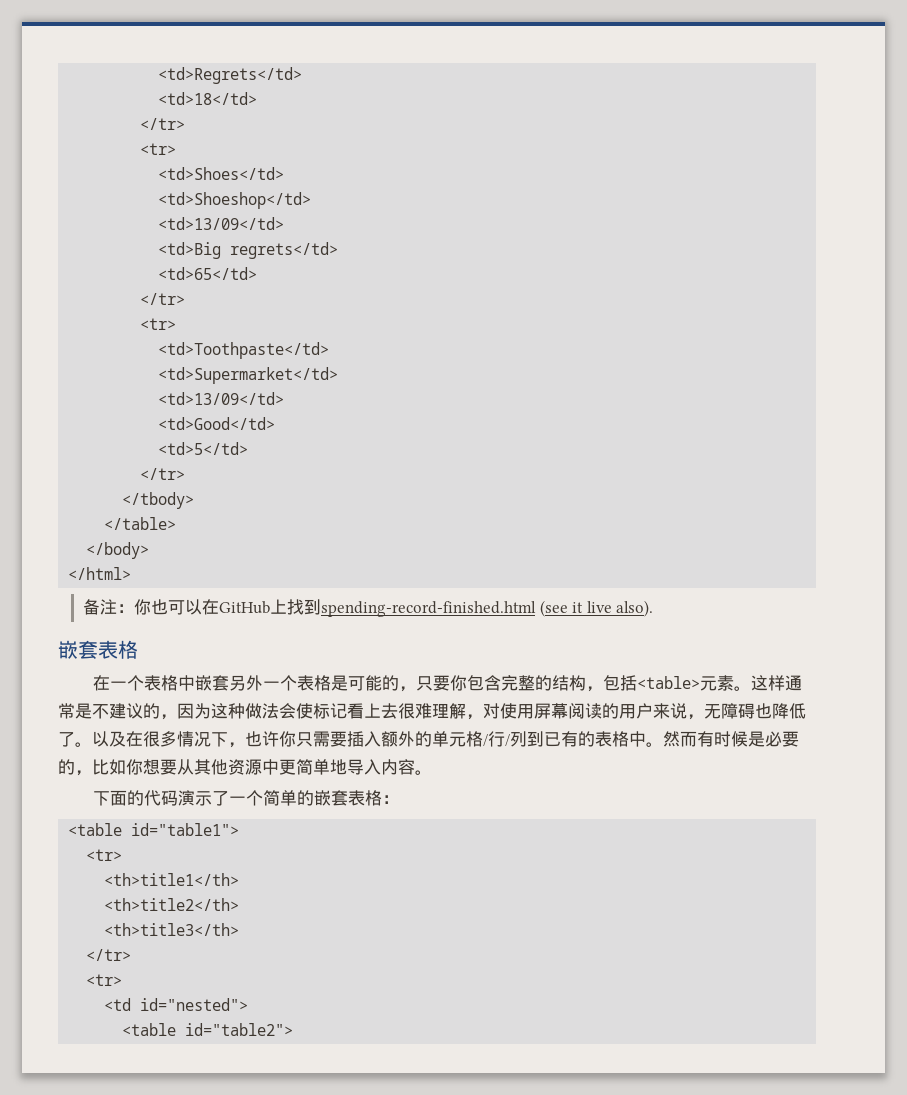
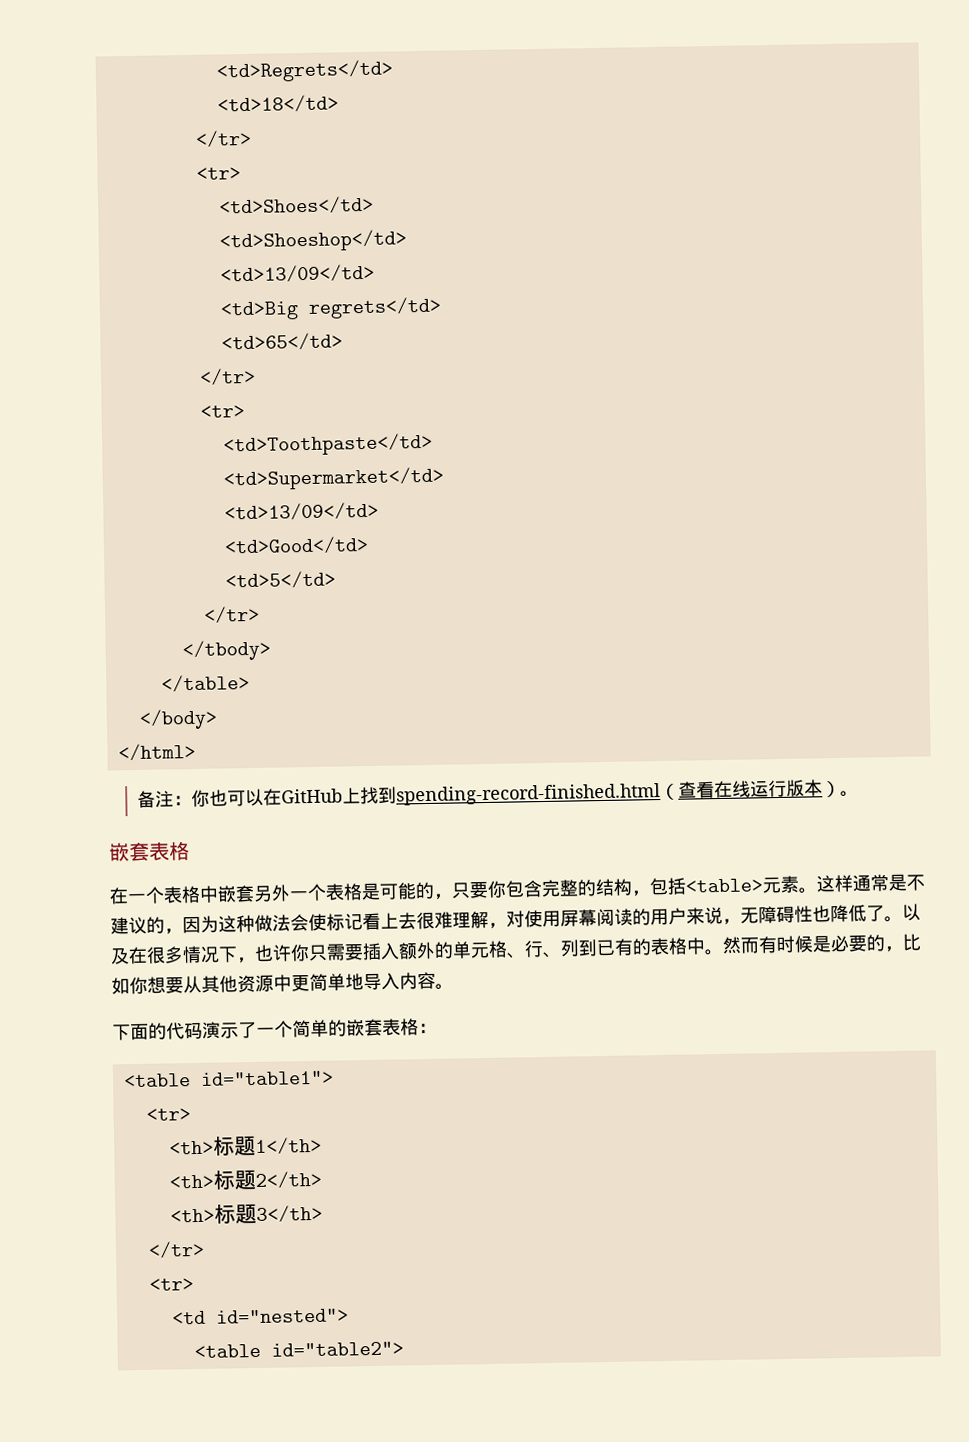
- 备注：你也可以在GitHub上找到spending-record-finished.html (see it live also).
+ 备注：你也可以在GitHub上找到spending-record-finished.html（查看在线运行版本）。
- 这样通常是不建议的，因为这种做法会使标记看上去很难理解，对使用屏幕阅读的用户来说，无障碍也降低了。
+ 这样通常是不建议的，因为这种做法会使标记看上去很难理解，对使用屏幕阅读的用户来说，无障碍性也降低了。
- 以及在很多情况下，也许你只需要插入额外的单元格/行/列到已有的表格中。
+ 以及在很多情况下，也许你只需要插入额外的单元格、行、列到已有的表格中。
- <th>title1</th>
- <th>title2</th>
- <th>title3</th>
+ <th>标题1</th>
+ <th>标题2</th>
+ <th>标题3</th>

